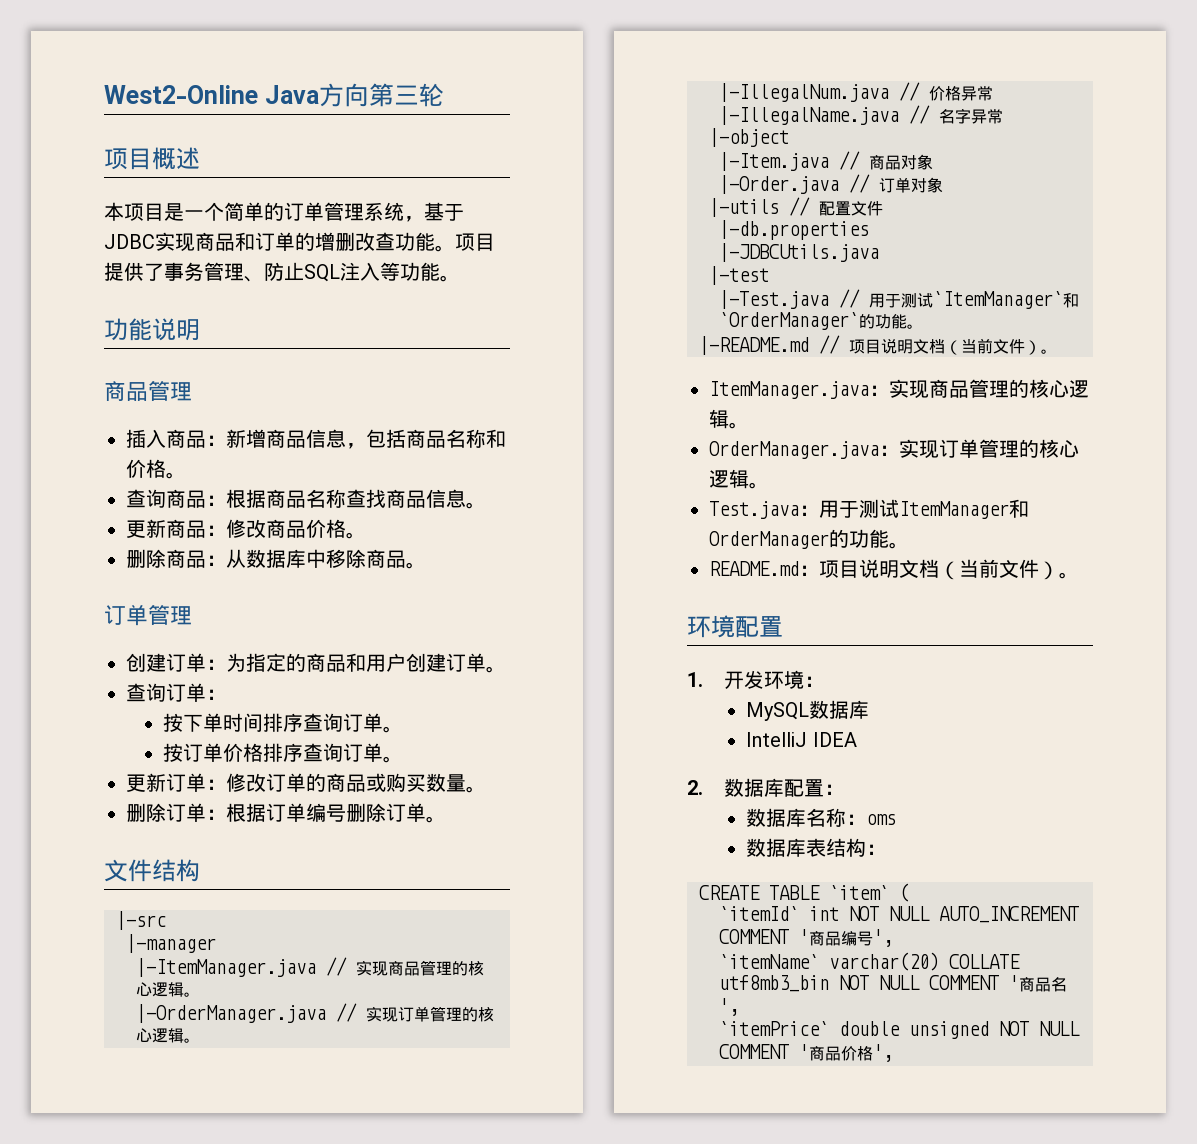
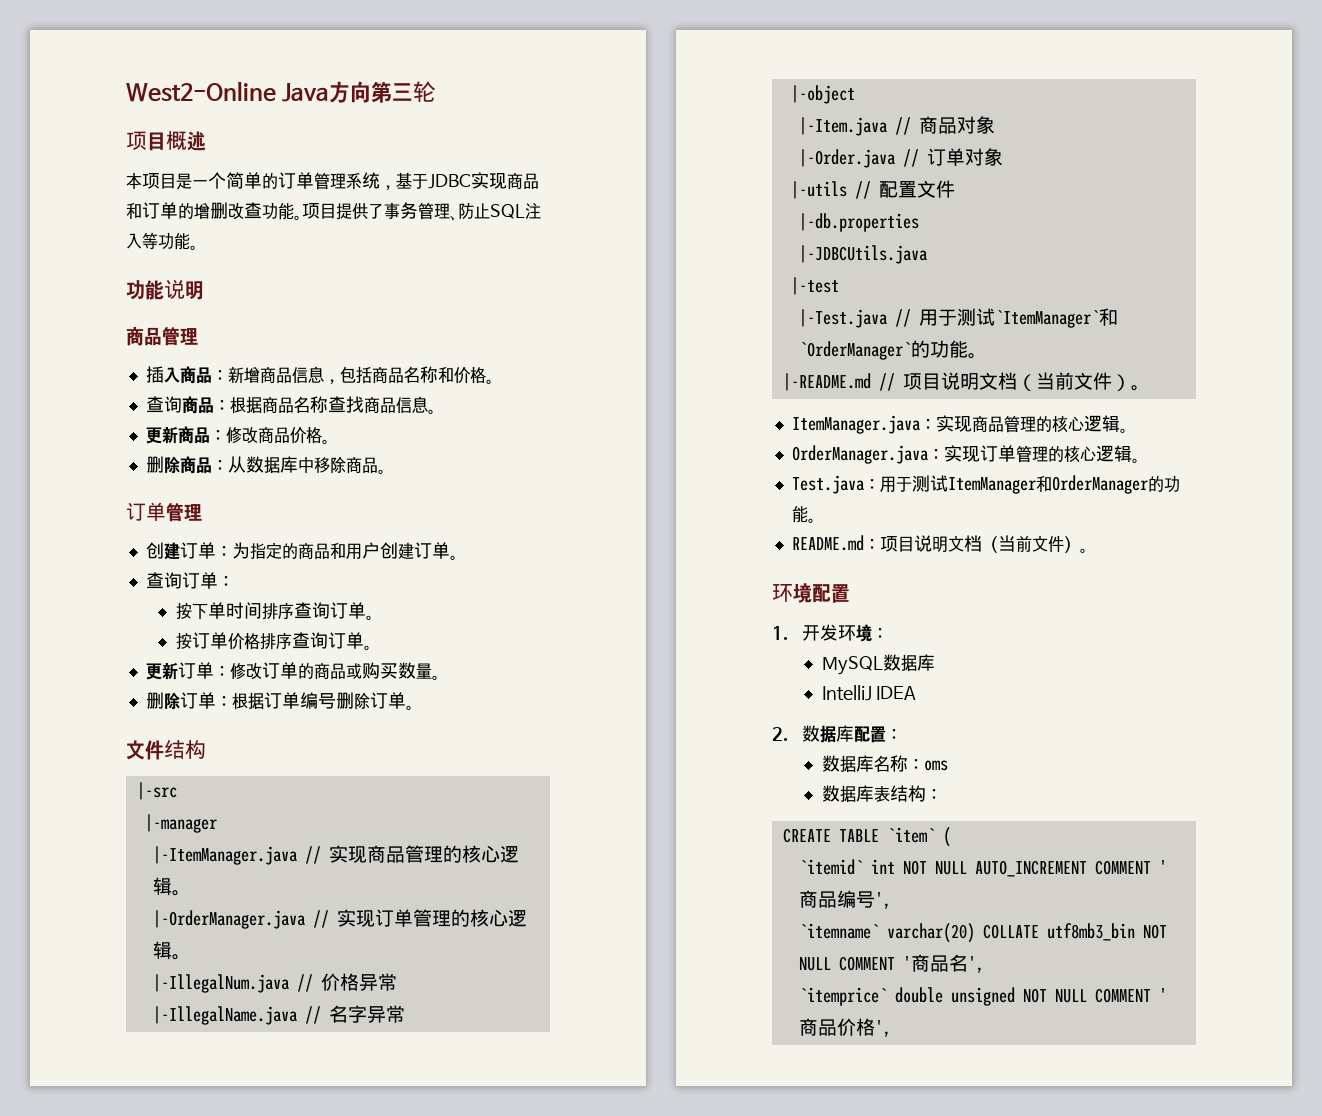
- `itemId` int NOT NULL AUTO_INCREMENT COMMENT '商品编号',
+ `itemid` int NOT NULL AUTO_INCREMENT COMMENT '商品编号',
- `itemName` varchar(20) COLLATE utf8mb3_bin NOT NULL COMMENT '商品名',
+ `itemname` varchar(20) COLLATE utf8mb3_bin NOT NULL COMMENT '商品名',
- `itemPrice` double unsigned NOT NULL COMMENT '商品价格',
+ `itemprice` double unsigned NOT NULL COMMENT '商品价格',

